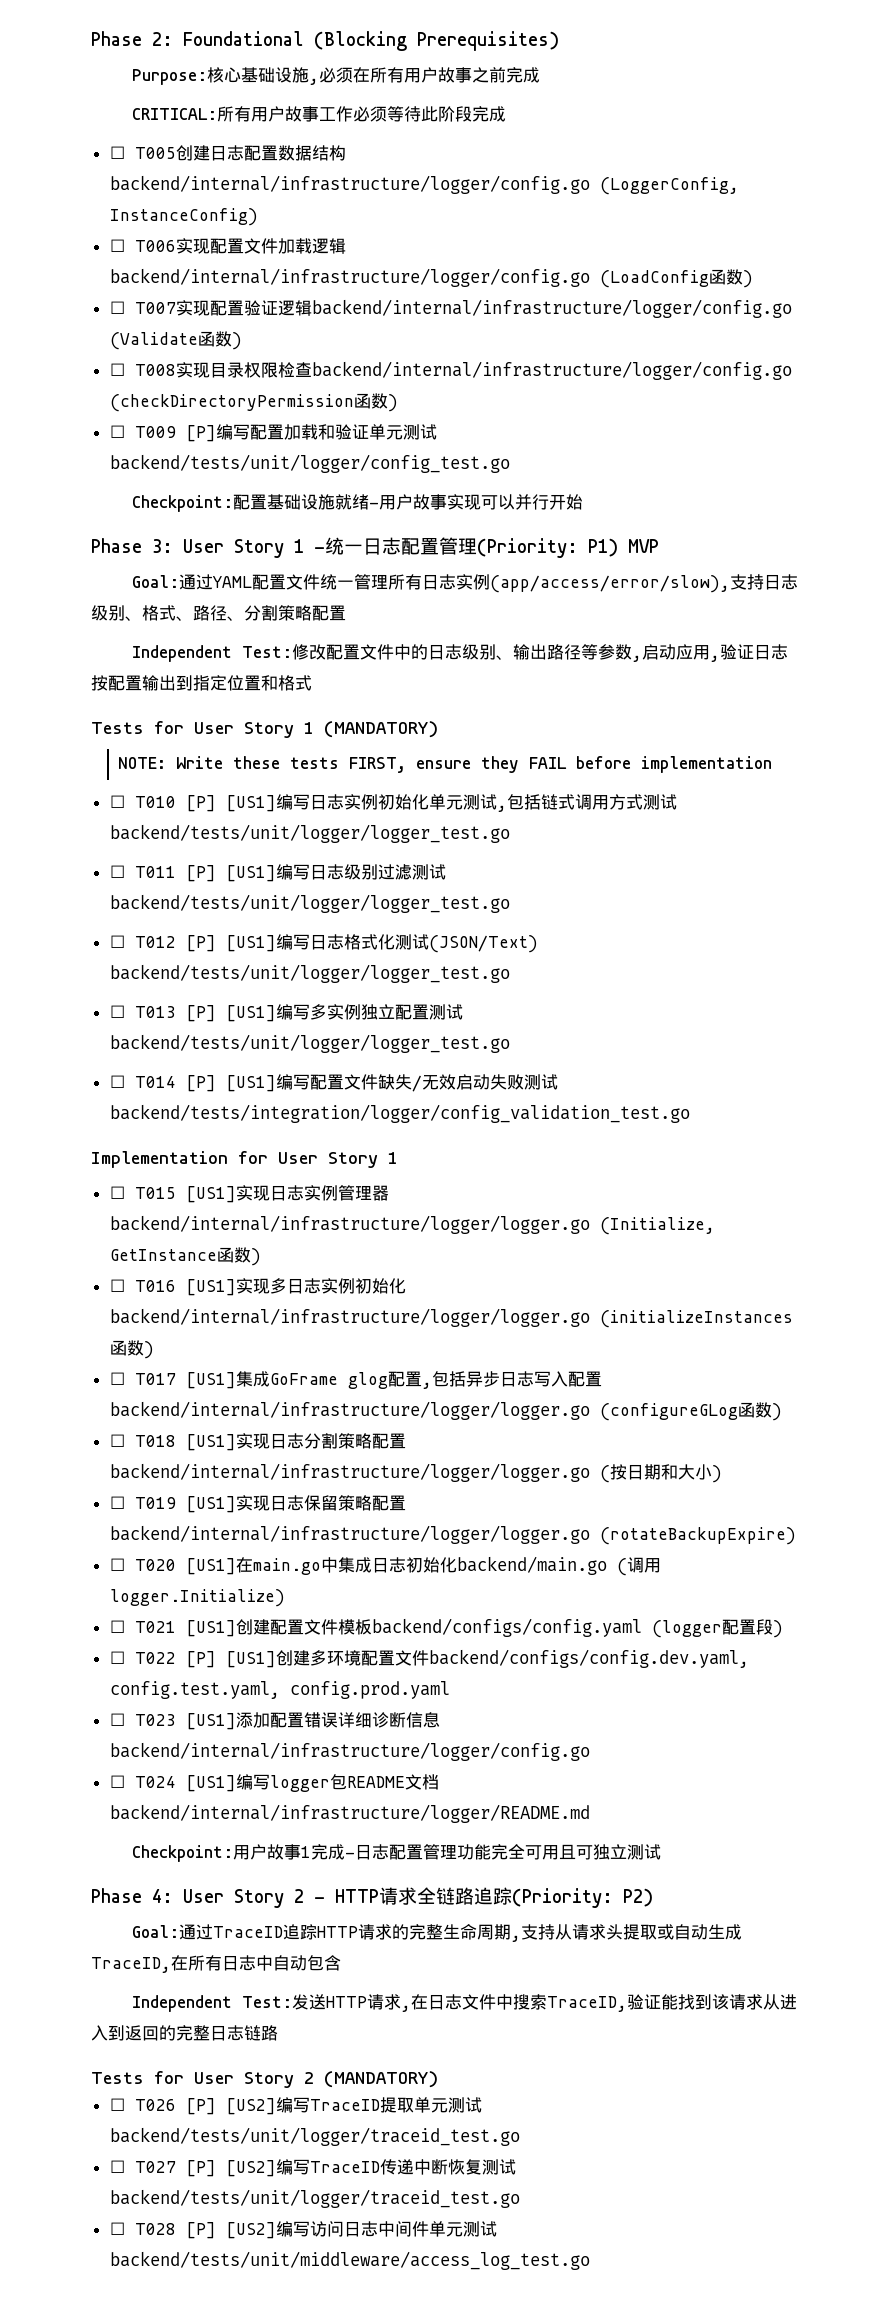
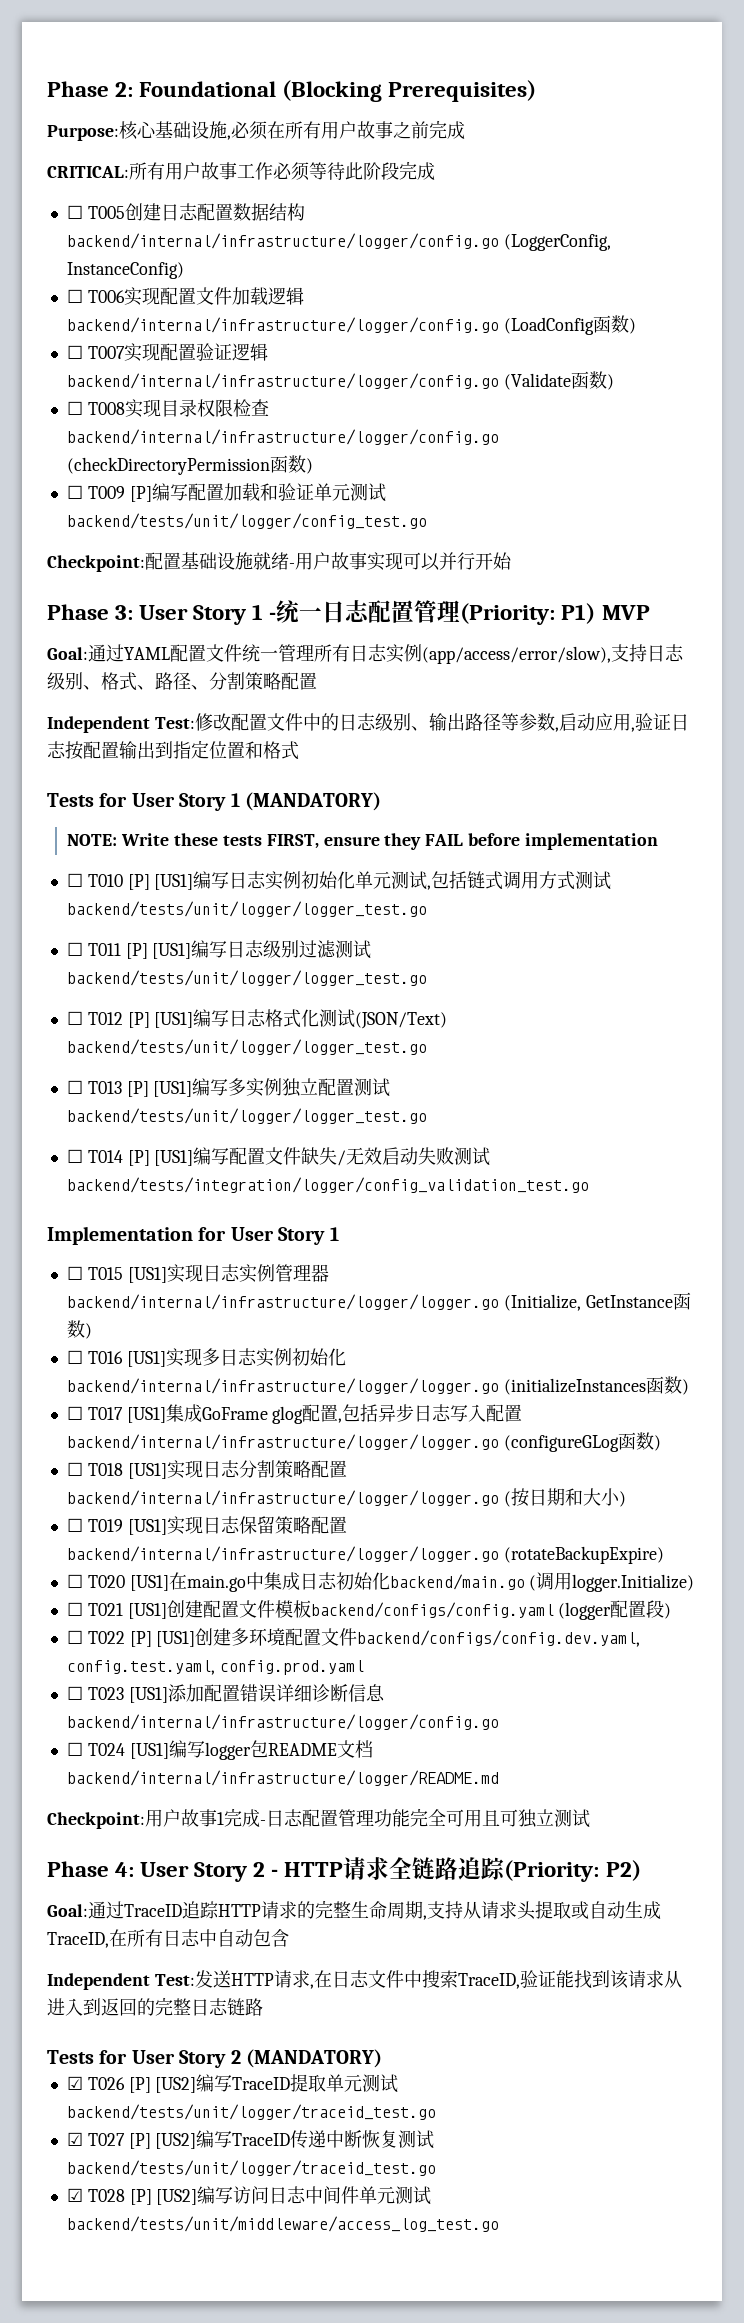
- ☐ T026 [P] [US2]编写TraceID提取单元测试backend/tests/unit/logger/traceid_test.go
+ ☑ T026 [P] [US2]编写TraceID提取单元测试backend/tests/unit/logger/traceid_test.go
- ☐ T027 [P] [US2]编写TraceID传递中断恢复测试backend/tests/unit/logger/traceid_test.go
+ ☑ T027 [P] [US2]编写TraceID传递中断恢复测试backend/tests/unit/logger/traceid_test.go
- ☐ T028 [P] [US2]编写访问日志中间件单元测试backend/tests/unit/middleware/access_log_test.go
+ ☑ T028 [P] [US2]编写访问日志中间件单元测试backend/tests/unit/middleware/access_log_test.go

